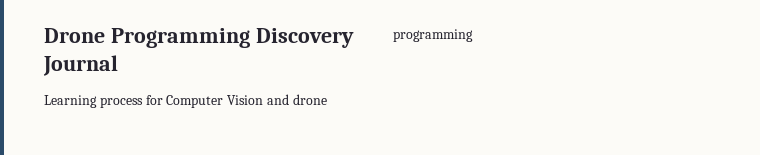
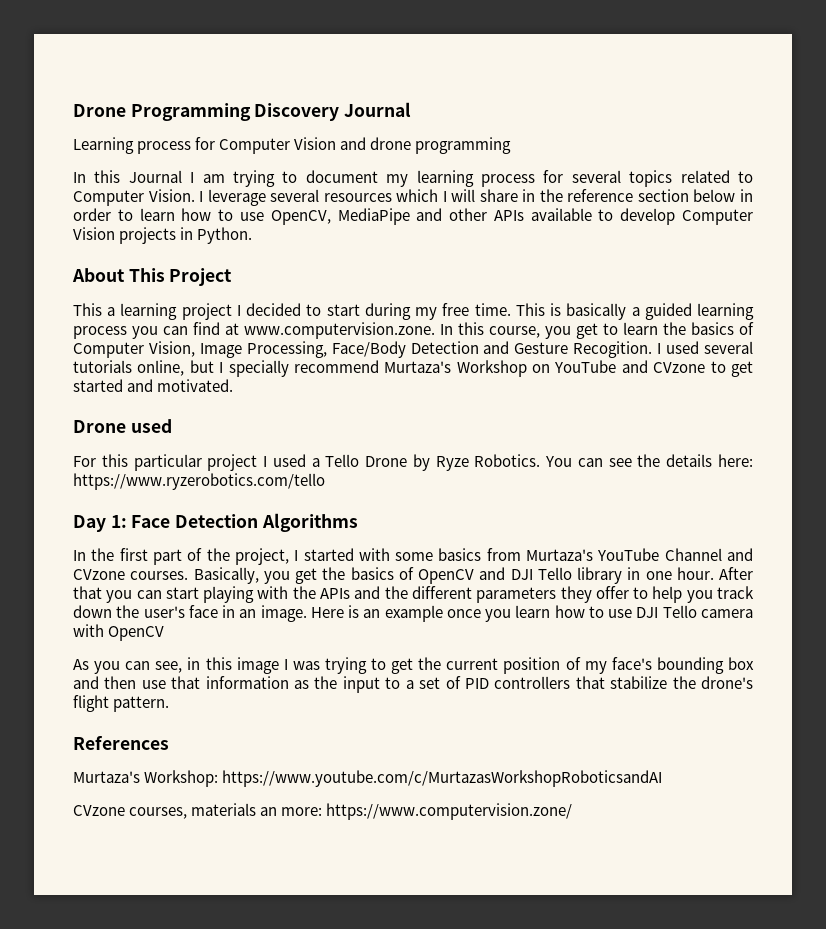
+ In this Journal I am trying to document my learning process for several topics related to Computer Vision. I leverage several resources which I will share in the reference section below in order to learn how to use OpenCV, MediaPipe and other APIs available to develop Computer Vision projects in Python.
+ About This Project
+ This a learning project I decided to start during my free time. This is basically a guided learning process you can find at www.computervision.zone. In this course, you get to learn the basics of Computer Vision, Image Processing, Face/Body Detection and Gesture Recogition. I used several tutorials online, but I specially recommend Murtaza's Workshop on YouTube and CVzone to get started and motivated.
+ Drone used
+ For this particular project I used a Tello Drone by Ryze Robotics. You can see the details here: https://www.ryzerobotics.com/tello
+ Day 1: Face Detection Algorithms
+ In the first part of the project, I started with some basics from Murtaza's YouTube Channel and CVzone courses. Basically, you get the basics of OpenCV and DJI Tello library in one hour. After that you can start playing with the APIs and the different parameters they offer to help you track down the user's face in an image. Here is an example once you learn how to use DJI Tello camera with OpenCV
+ As you can see, in this image I was trying to get the current position of my face's bounding box and then use that information as the input to a set of PID controllers that stabilize the drone's flight pattern.
+ References
+ Murtaza's Workshop: https://www.youtube.com/c/MurtazasWorkshopRoboticsandAI
+ CVzone courses, materials an more: https://www.computervision.zone/

